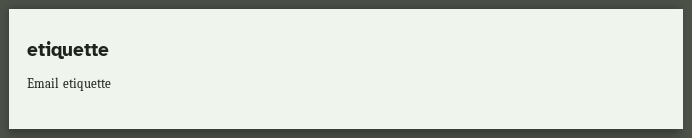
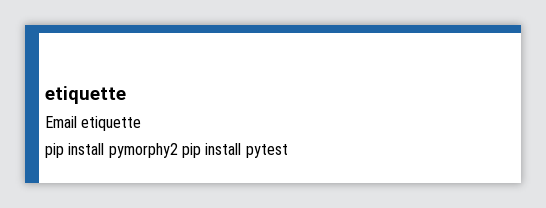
+ pip install pymorphy2 pip install pytest

